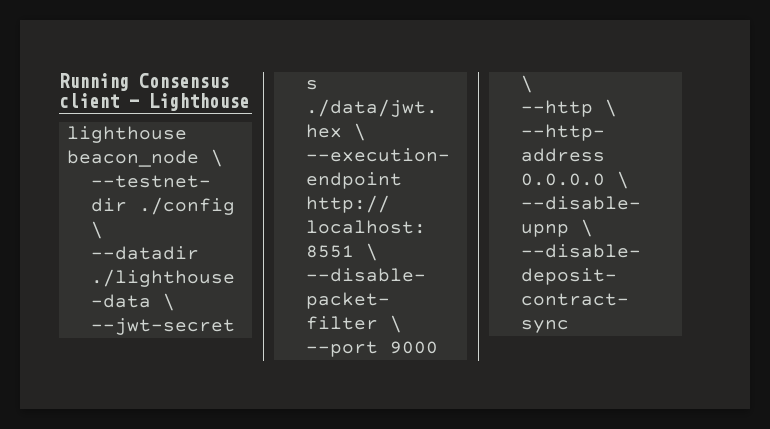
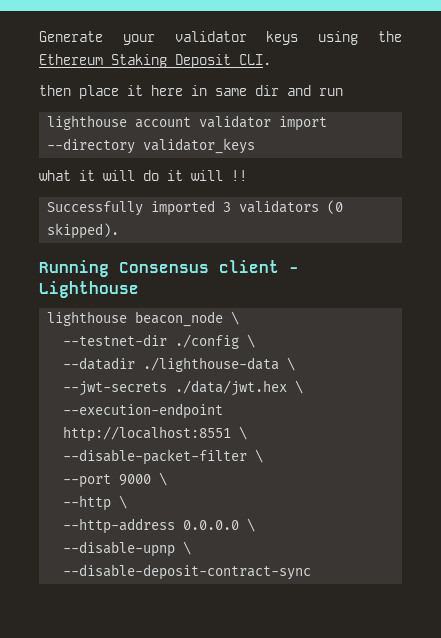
+ Generate your validator keys using the Ethereum Staking Deposit CLI.
+ then place it here in same dir and run
+ lighthouse account validator import --directory validator_keys
+ what it will do it will !!
+ Successfully imported 3 validators (0 skipped).

